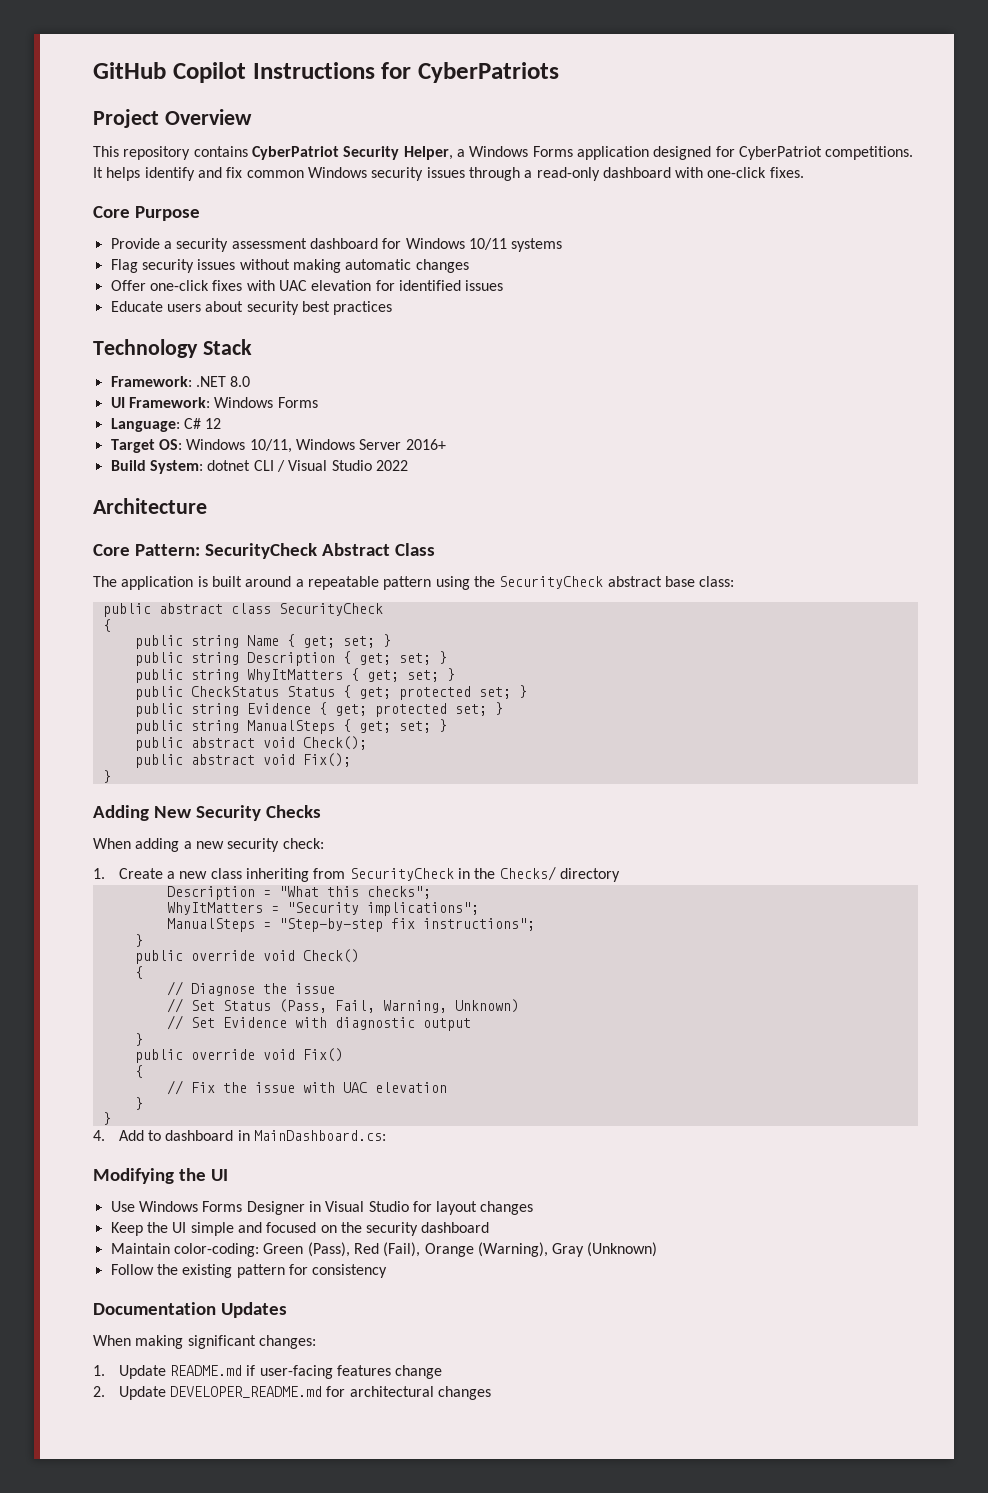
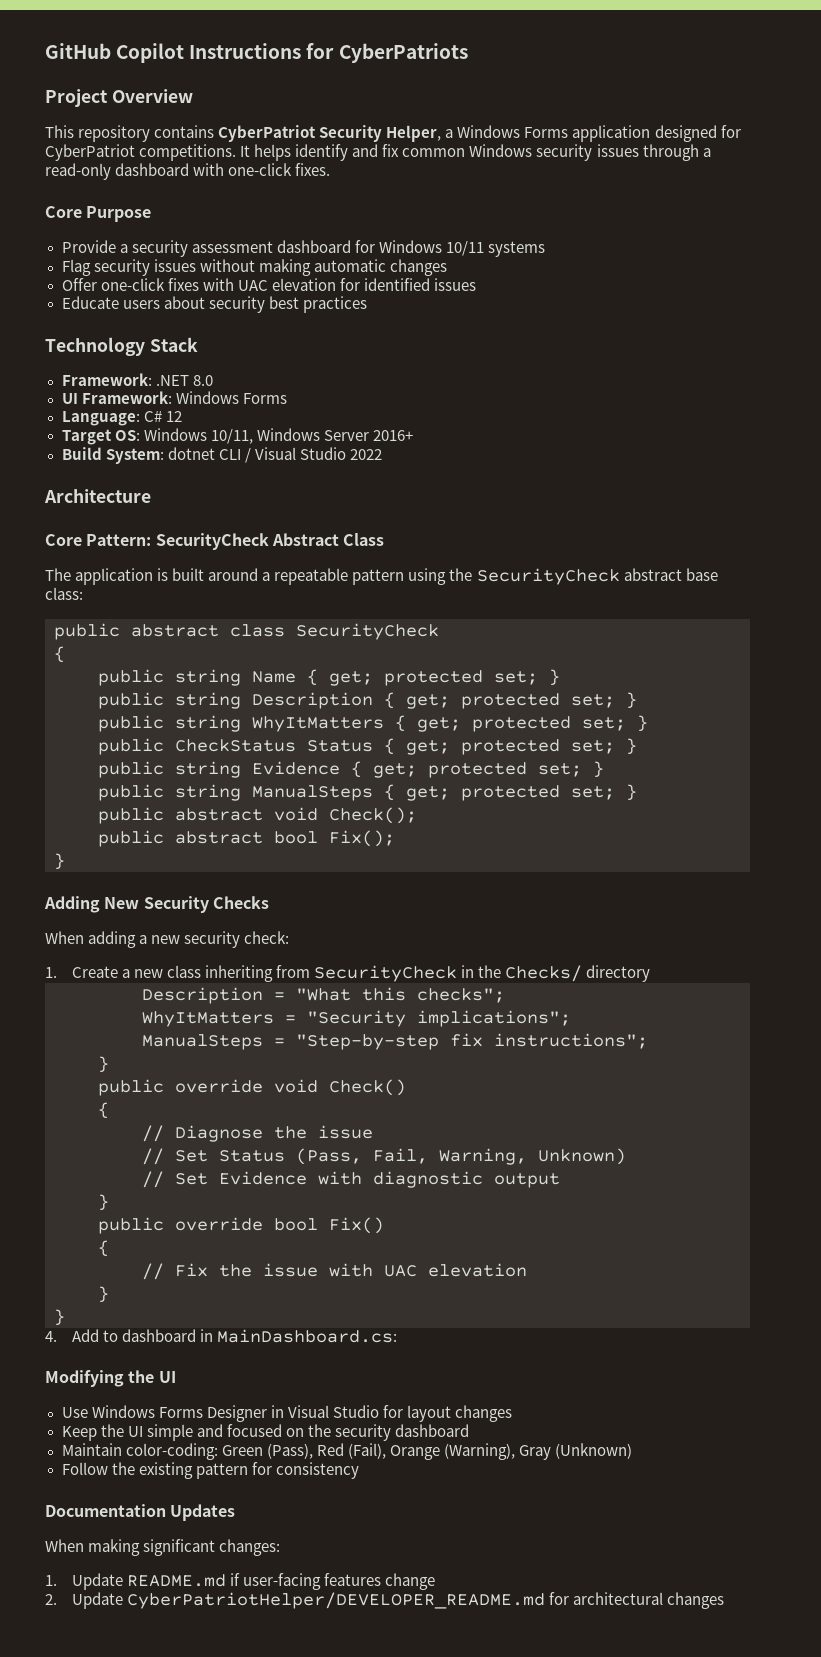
- public string Name { get; set; }
+ public string Name { get; protected set; }
- public string Description { get; set; }
+ public string Description { get; protected set; }
- public string WhyItMatters { get; set; }
+ public string WhyItMatters { get; protected set; }
- public string ManualSteps { get; set; }
+ public string ManualSteps { get; protected set; }
- public abstract void Fix();
+ public abstract bool Fix();
- public override void Fix()
+ public override bool Fix()
- 2. Update DEVELOPER_README.md for architectural changes
+ 2. Update CyberPatriotHelper/DEVELOPER_README.md for architectural changes

